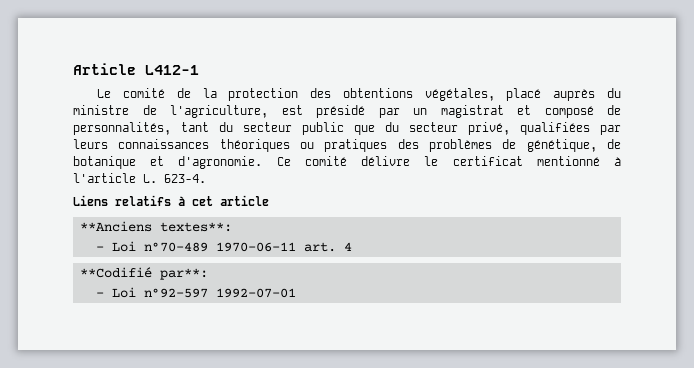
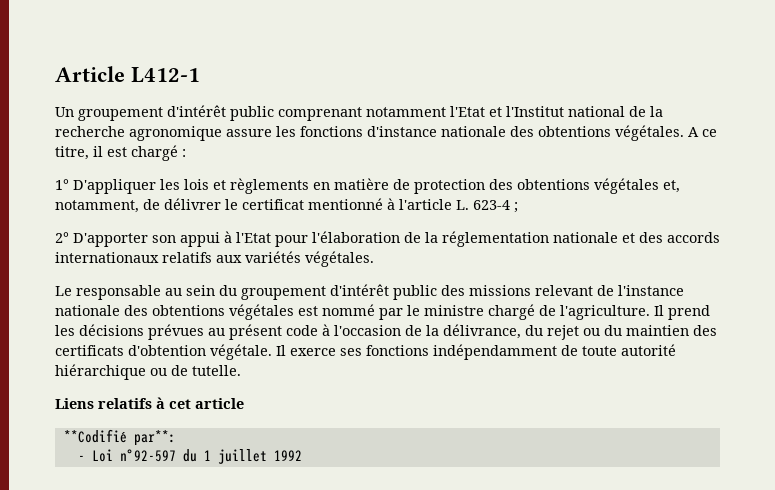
- Le comité de la protection des obtentions végétales, placé auprès du ministre de l'agriculture, est présidé par un magistrat et composé de personnalités, tant du secteur public que du secteur privé, qualifiées par leurs connaissances théoriques ou pratiques des problèmes de génétique, de botanique et d'agronomie. Ce comité délivre le certificat mentionné à l'article L. 623-4.
+ Un groupement d'intérêt public comprenant notamment l'Etat et l'Institut national de la recherche agronomique assure les fonctions d'instance nationale des obtentions végétales. A ce titre, il est chargé :
+ 1° D'appliquer les lois et règlements en matière de protection des obtentions végétales et, notamment, de délivrer le certificat mentionné à l'article L. 623-4 ;
+ 2° D'apporter son appui à l'Etat pour l'élaboration de la réglementation nationale et des accords internationaux relatifs aux variétés végétales.
+ Le responsable au sein du groupement d'intérêt public des missions relevant de l'instance nationale des obtentions végétales est nommé par le ministre chargé de l'agriculture. Il prend les décisions prévues au présent code à l'occasion de la délivrance, du rejet ou du maintien des certificats d'obtention végétale. Il exerce ses fonctions indépendamment de toute autorité hiérarchique ou de tutelle.
- **Anciens textes**:
- - Loi n°70-489 1970-06-11 art. 4
- - Loi n°92-597 1992-07-01
+ - Loi n°92-597 du 1 juillet 1992

